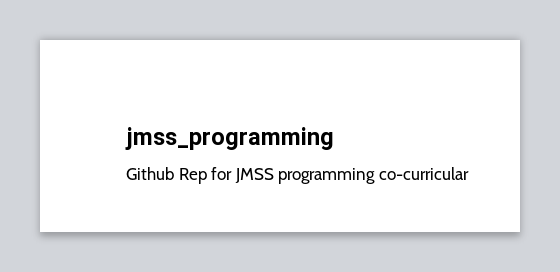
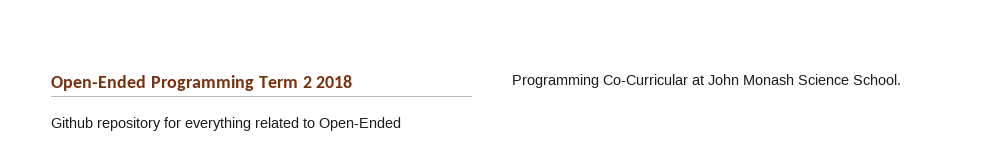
- jmss_programming
- Github Rep for JMSS programming co-curricular
+ Open-Ended Programming Term 2 2018
+ Github repository for everything related to Open-Ended Programming Co-Curricular at John Monash Science School.

